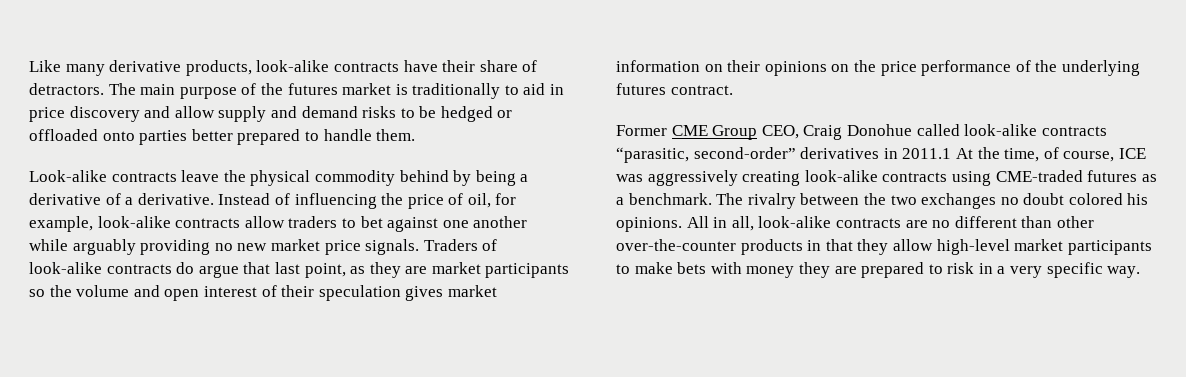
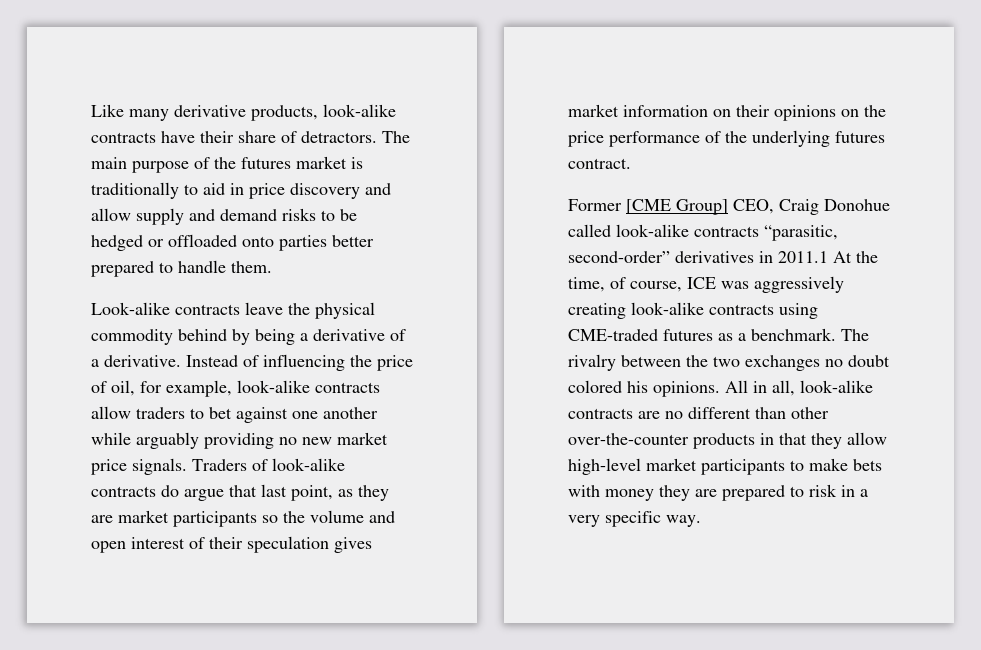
- Former CME Group CEO, Craig Donohue called look-alike contracts “parasitic, second-order” derivatives in 2011.1 At the time, of course, ICE was aggressively creating look-alike contracts using CME-traded futures as a benchmark.
+ Former [CME Group] CEO, Craig Donohue called look-alike contracts “parasitic, second-order” derivatives in 2011.1 At the time, of course, ICE was aggressively creating look-alike contracts using CME-traded futures as a benchmark.

